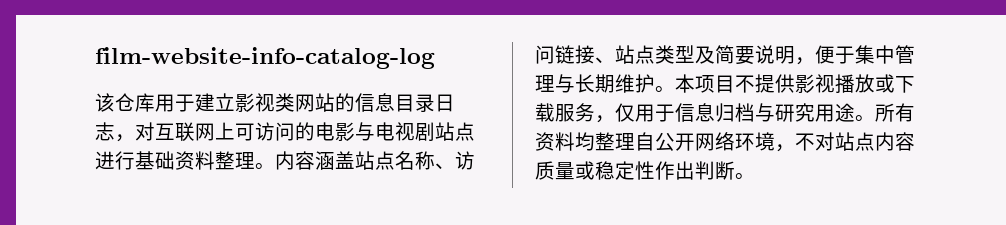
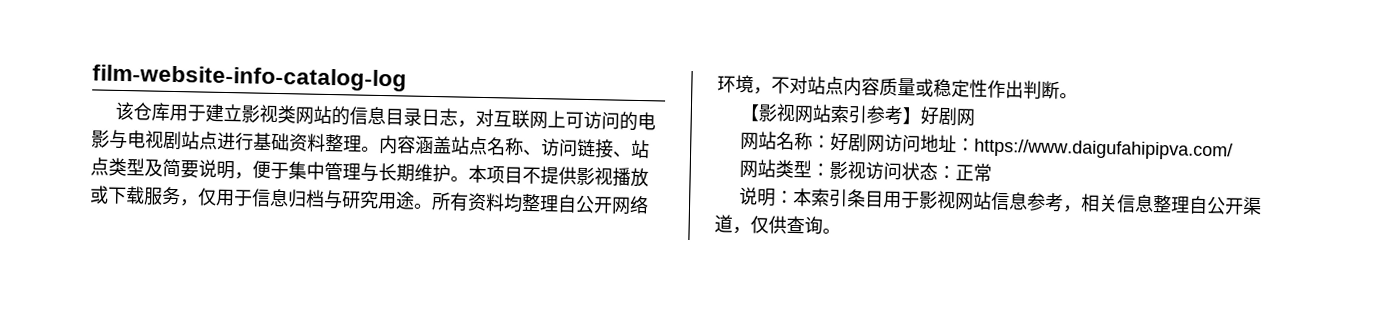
+ 【影视网站索引参考】好剧网
+ 网站名称：好剧网访问地址：https://www.daigufahipipva.com/
+ 网站类型：影视访问状态：正常
+ 说明：本索引条目用于影视网站信息参考，相关信息整理自公开渠道，仅供查询。

